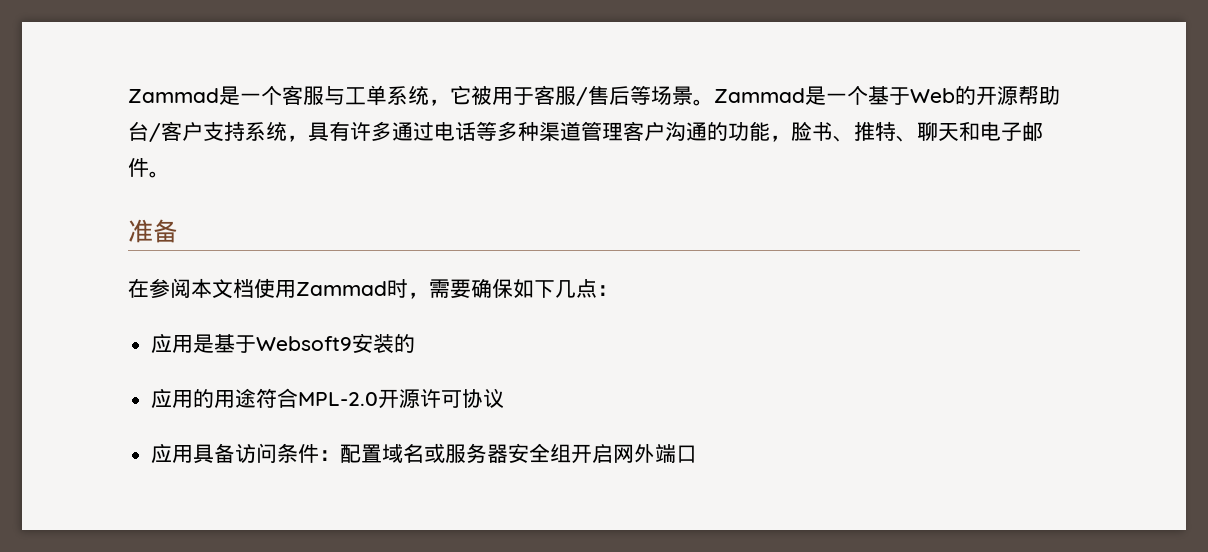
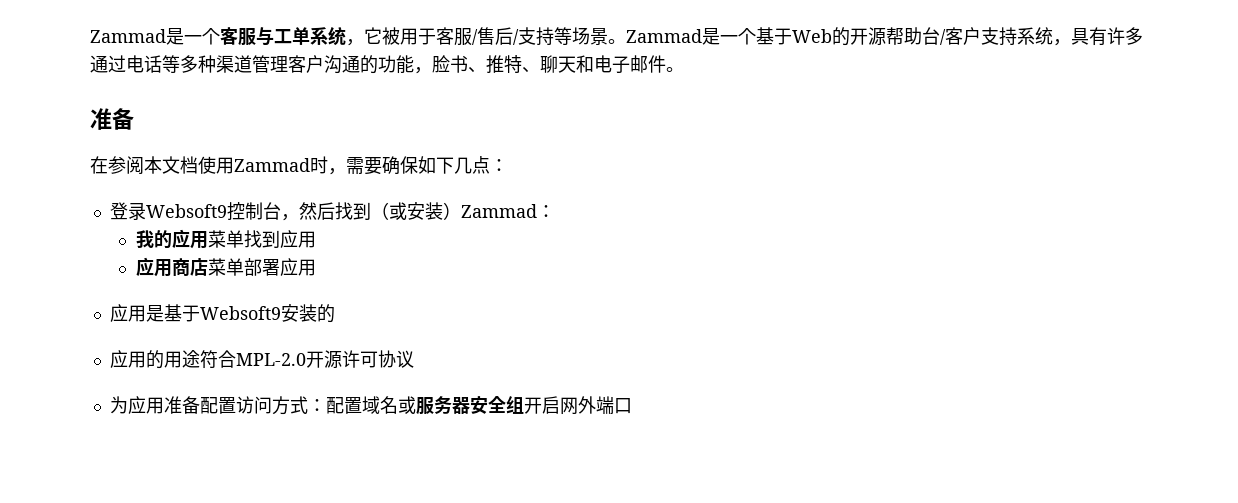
- Zammad是一个客服与工单系统，它被用于客服/售后等场景。
+ Zammad是一个客服与工单系统，它被用于客服/售后/支持等场景。
+ 登录Websoft9控制台，然后找到（或安装）Zammad：
+ 我的应用菜单找到应用
+ 应用商店菜单部署应用
- 应用具备访问条件：配置域名或服务器安全组开启网外端口
+ 为应用准备配置访问方式：配置域名或服务器安全组开启网外端口

